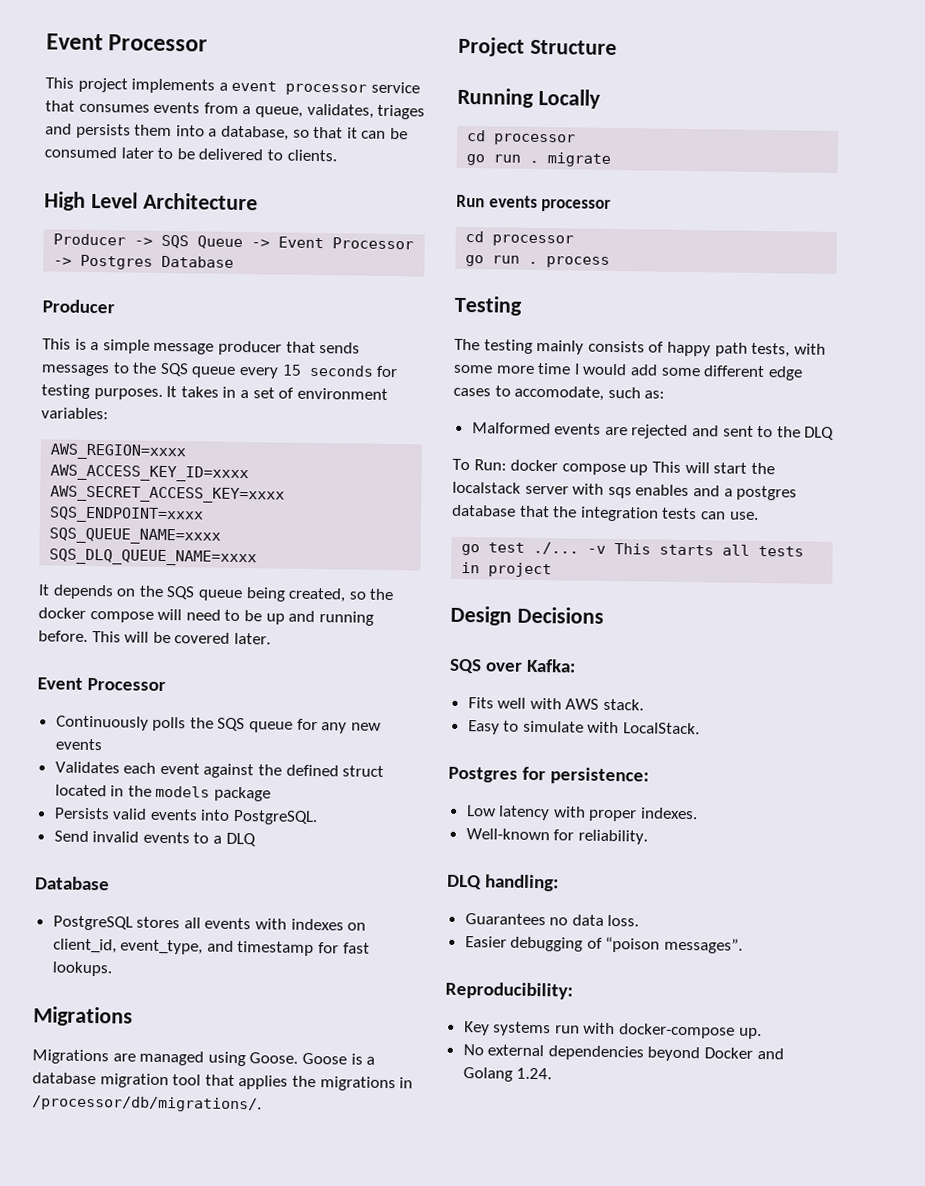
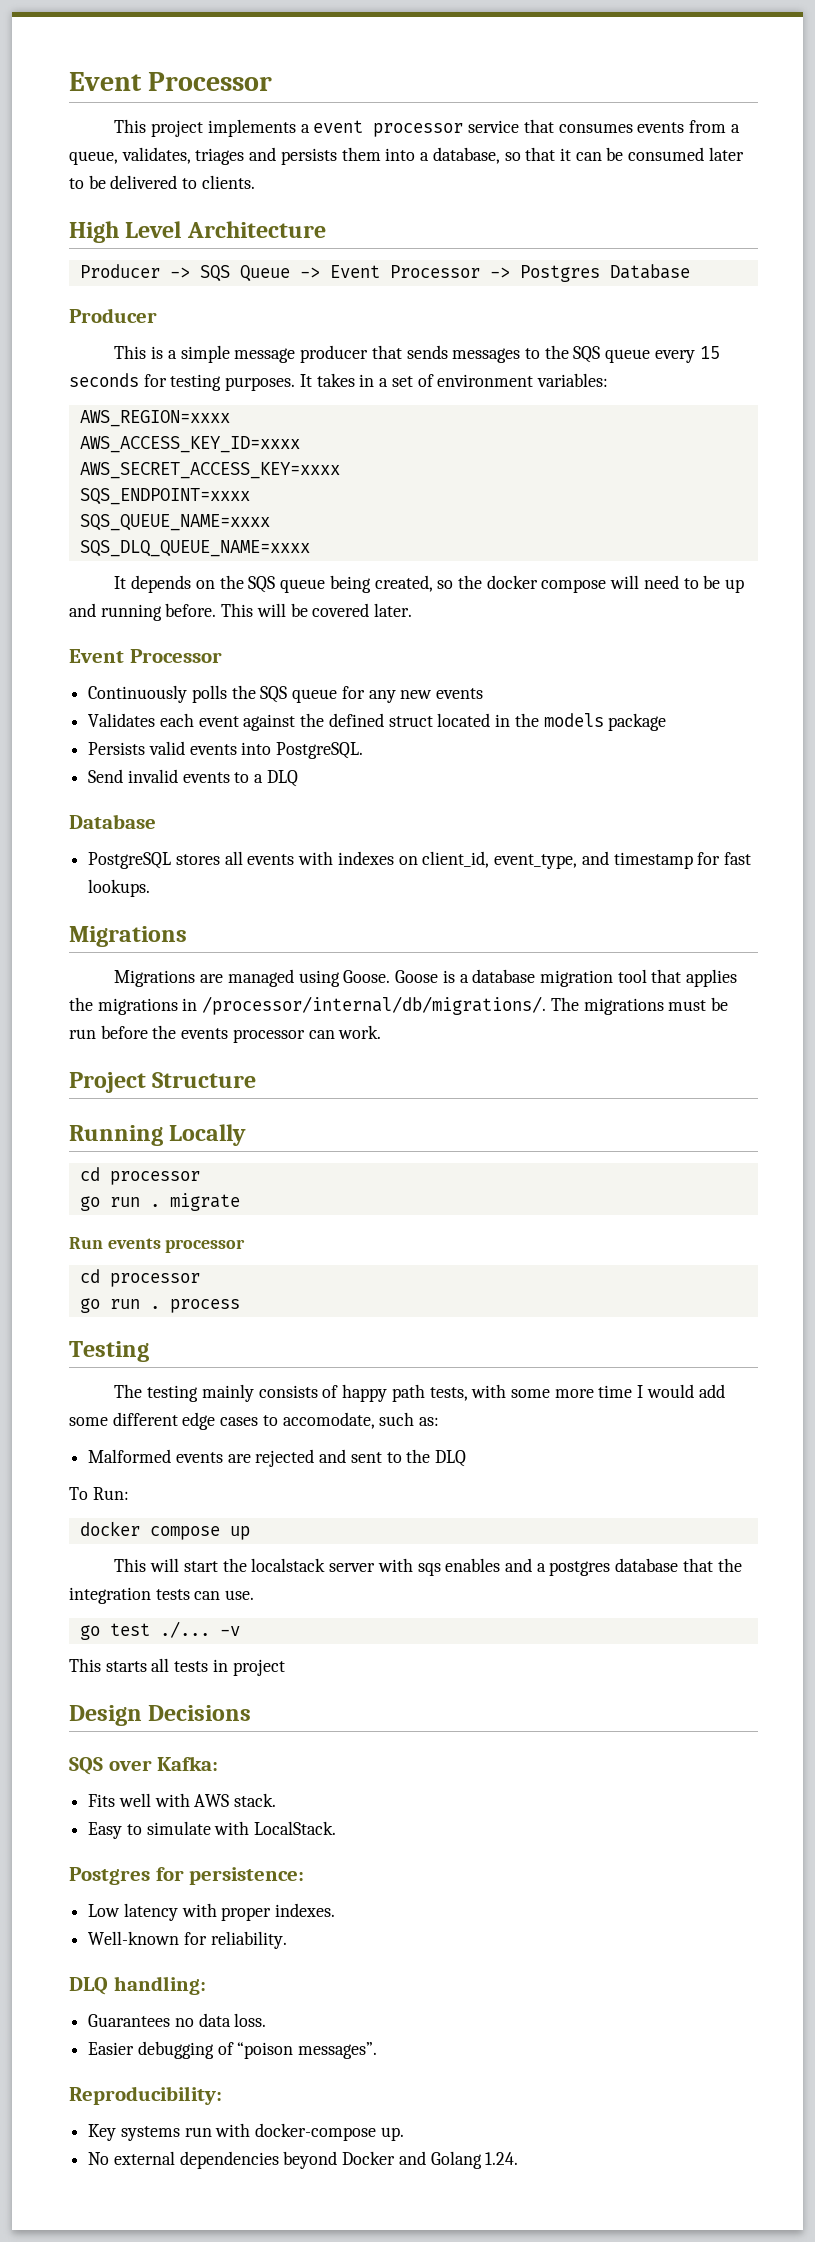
- Goose is a database migration tool that applies the migrations in /processor/db/migrations/.
+ Goose is a database migration tool that applies the migrations in /processor/internal/db/migrations/. The migrations must be run before the events processor can work.
- To Run: docker compose up This will start the localstack server with sqs enables and a postgres database that the integration tests can use.
+ To Run:
+ docker compose up
+ This will start the localstack server with sqs enables and a postgres database that the integration tests can use.
- -v This starts all tests in project
+ -v
+ This starts all tests in project

